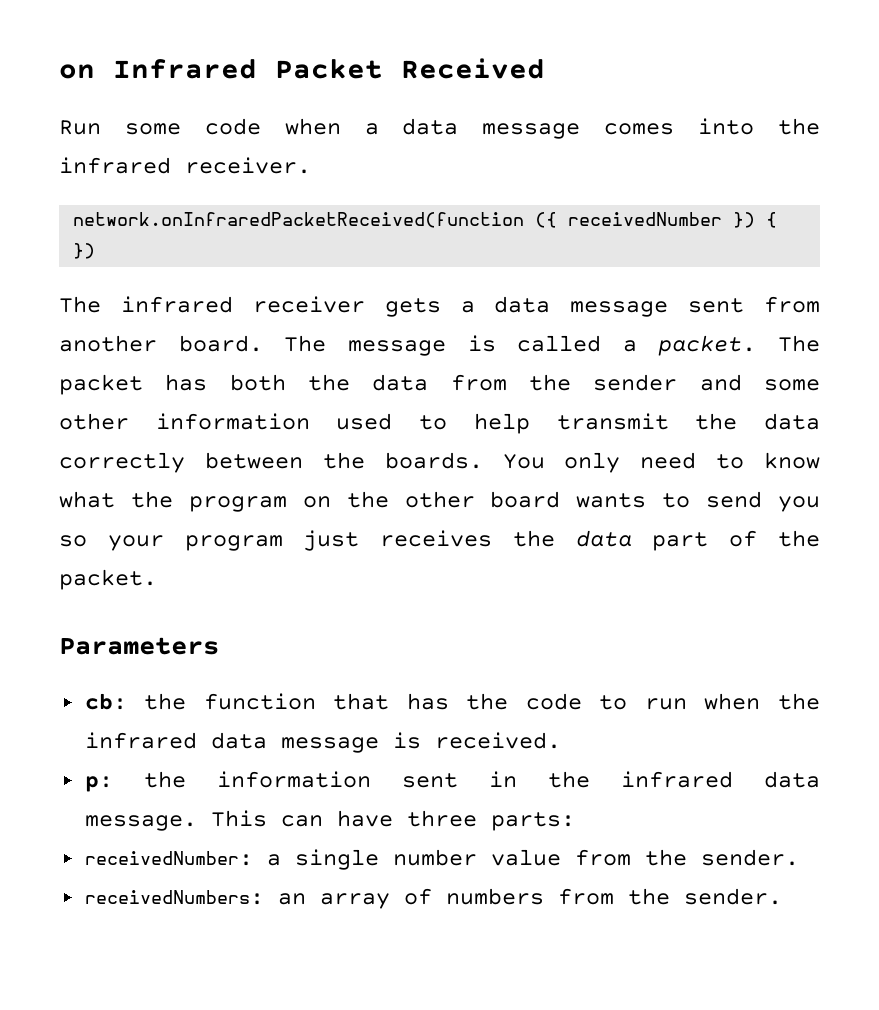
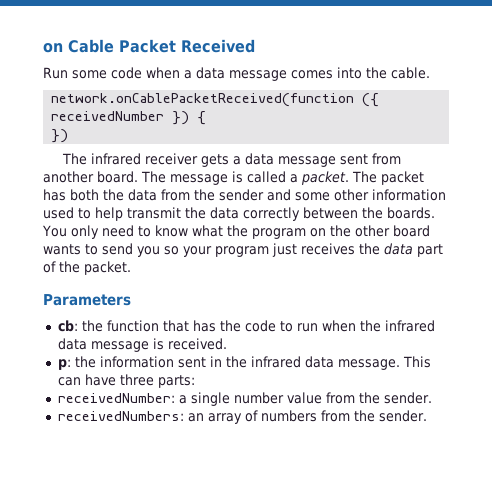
- on Infrared Packet Received
+ on Cable Packet Received
- Run some code when a data message comes into the infrared receiver.
- network.onInfraredPacketReceived(function ({ receivedNumber }) {
+ Run some code when a data message comes into the cable.
+ network.onCablePacketReceived(function ({ receivedNumber }) {

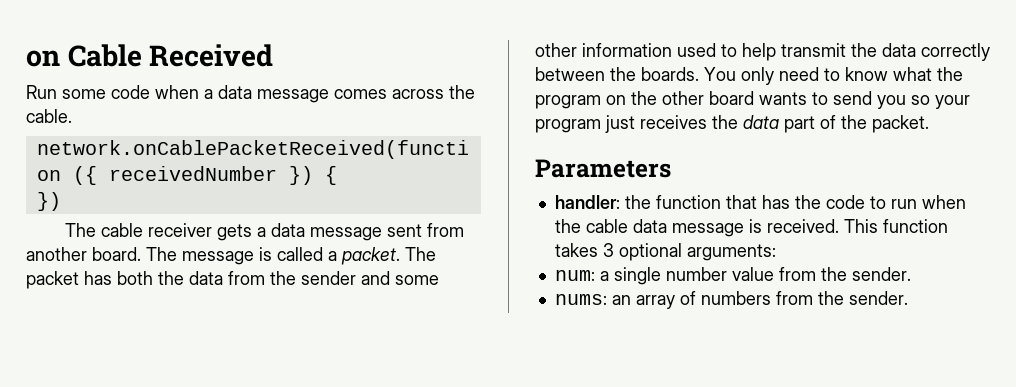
- on Cable Packet Received
+ on Cable Received
- Run some code when a data message comes into the cable.
+ Run some code when a data message comes across the cable.
- The infrared receiver gets a data message sent from another board.
+ The cable receiver gets a data message sent from another board.
- cb: the function that has the code to run when the infrared data message is received.
- p: the information sent in the infrared data message. This can have three parts:
- receivedNumber: a single number value from the sender.
+ handler: the function that has the code to run when the cable data message is received. This function takes 3 optional arguments:
+ num: a single number value from the sender.
- receivedNumbers: an array of numbers from the sender.
+ nums: an array of numbers from the sender.

